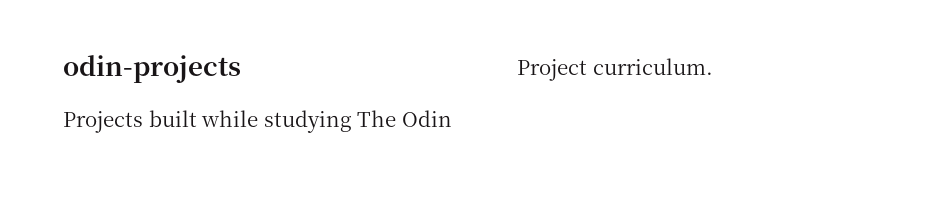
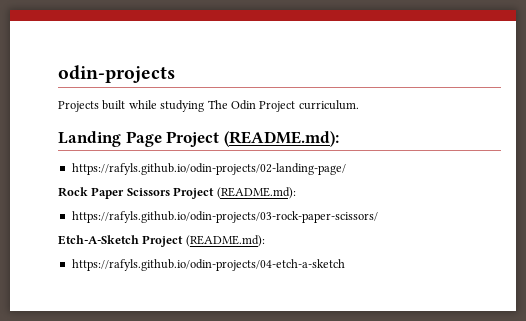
+ Landing Page Project (README.md):
+ https://rafyls.github.io/odin-projects/02-landing-page/
+ Rock Paper Scissors Project (README.md):
+ https://rafyls.github.io/odin-projects/03-rock-paper-scissors/
+ Etch-A-Sketch Project (README.md):
+ https://rafyls.github.io/odin-projects/04-etch-a-sketch

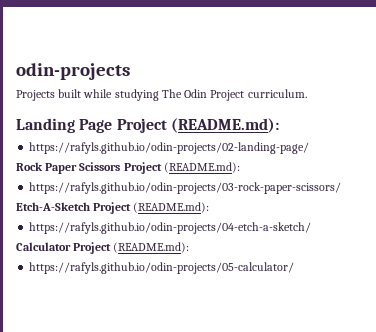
- https://rafyls.github.io/odin-projects/04-etch-a-sketch
+ https://rafyls.github.io/odin-projects/04-etch-a-sketch/
+ Calculator Project (README.md):
+ https://rafyls.github.io/odin-projects/05-calculator/

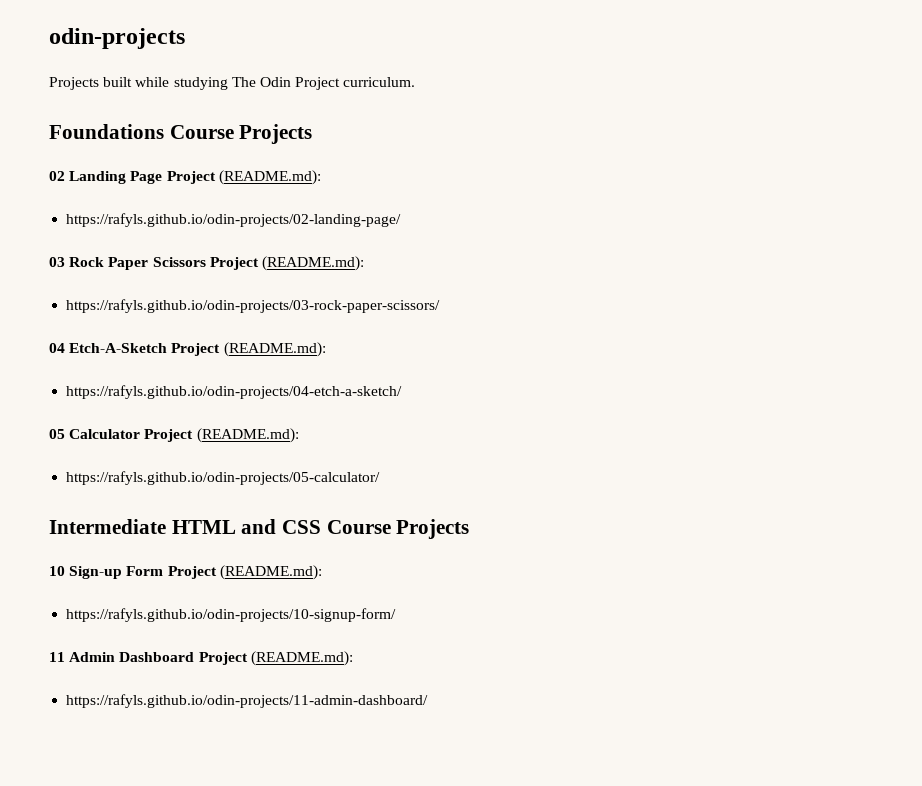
- Landing Page Project (README.md):
+ Foundations Course Projects
+ 02 Landing Page Project (README.md):
- Rock Paper Scissors Project (README.md):
+ 03 Rock Paper Scissors Project (README.md):
- Etch-A-Sketch Project (README.md):
+ 04 Etch-A-Sketch Project (README.md):
- Calculator Project (README.md):
+ 05 Calculator Project (README.md):
+ Intermediate HTML and CSS Course Projects
+ 10 Sign-up Form Project (README.md):
+ https://rafyls.github.io/odin-projects/10-signup-form/
+ 11 Admin Dashboard Project (README.md):
+ https://rafyls.github.io/odin-projects/11-admin-dashboard/

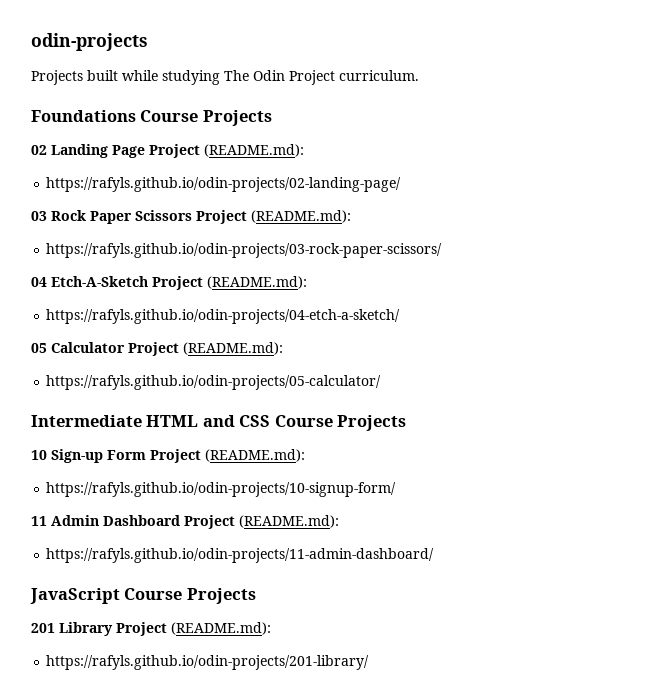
+ JavaScript Course Projects
+ 201 Library Project (README.md):
+ https://rafyls.github.io/odin-projects/201-library/

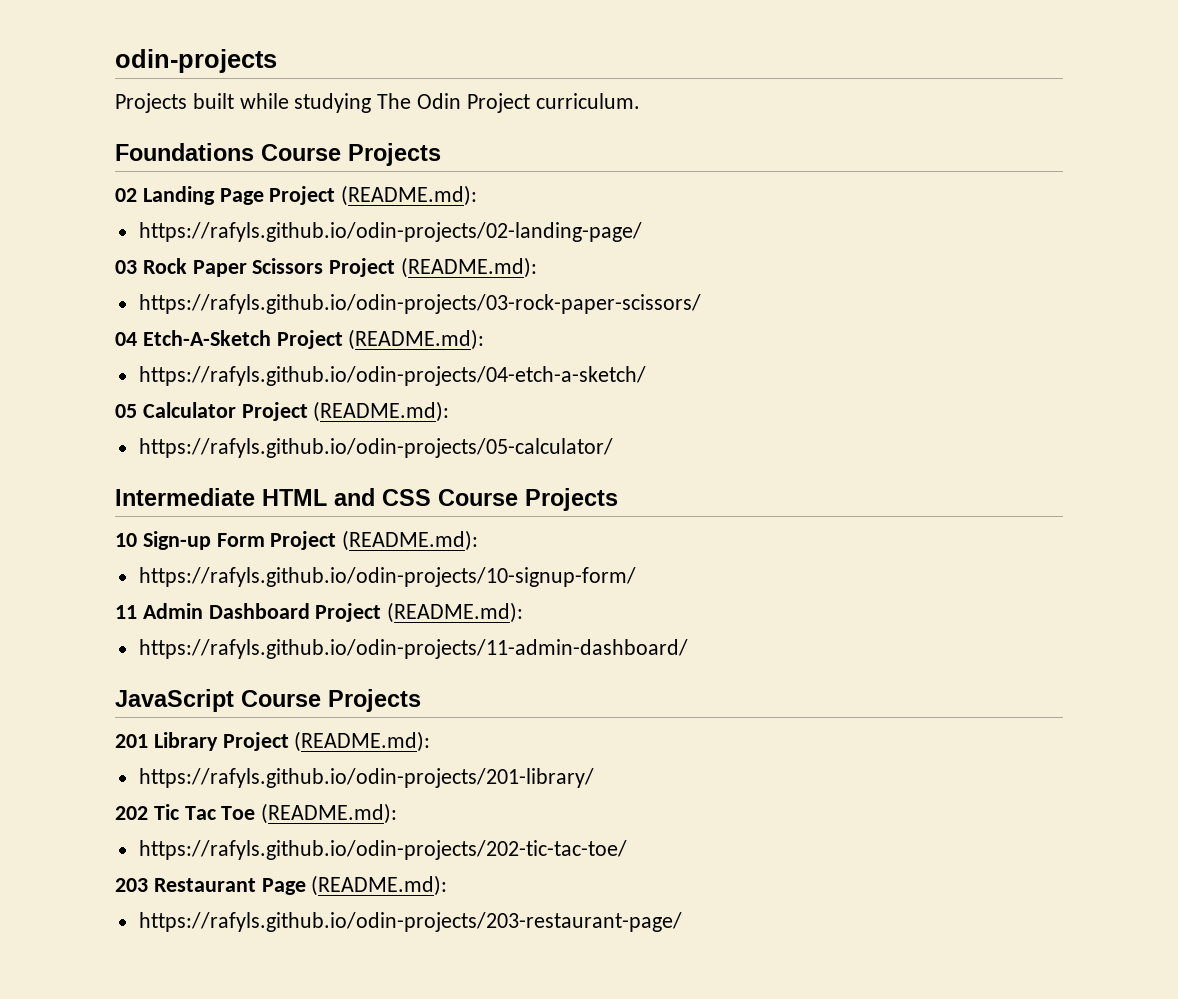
+ 202 Tic Tac Toe (README.md):
+ https://rafyls.github.io/odin-projects/202-tic-tac-toe/
+ 203 Restaurant Page (README.md):
+ https://rafyls.github.io/odin-projects/203-restaurant-page/

